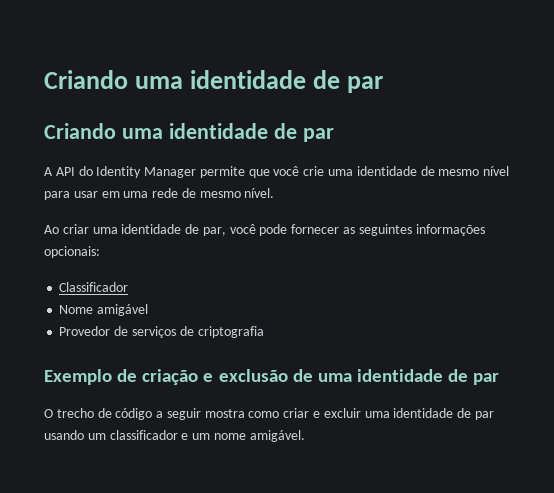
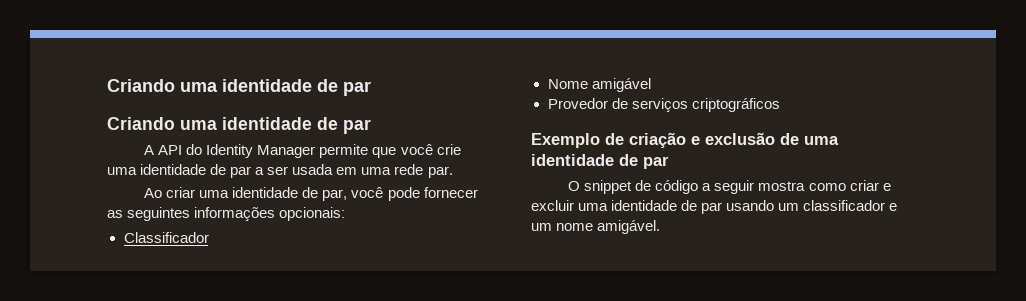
- A API do Identity Manager permite que você crie uma identidade de mesmo nível para usar em uma rede de mesmo nível.
+ A API do Identity Manager permite que você crie uma identidade de par a ser usada em uma rede par.
- Provedor de serviços de criptografia
+ Provedor de serviços criptográficos
- O trecho de código a seguir mostra como criar e excluir uma identidade de par usando um classificador e um nome amigável.
+ O snippet de código a seguir mostra como criar e excluir uma identidade de par usando um classificador e um nome amigável.

